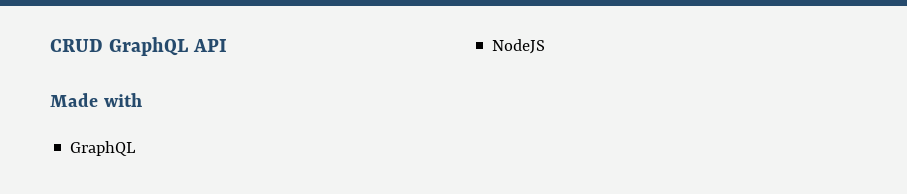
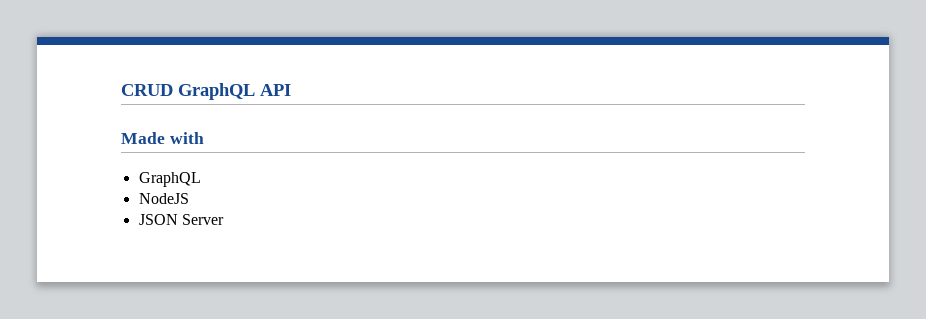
+ JSON Server

